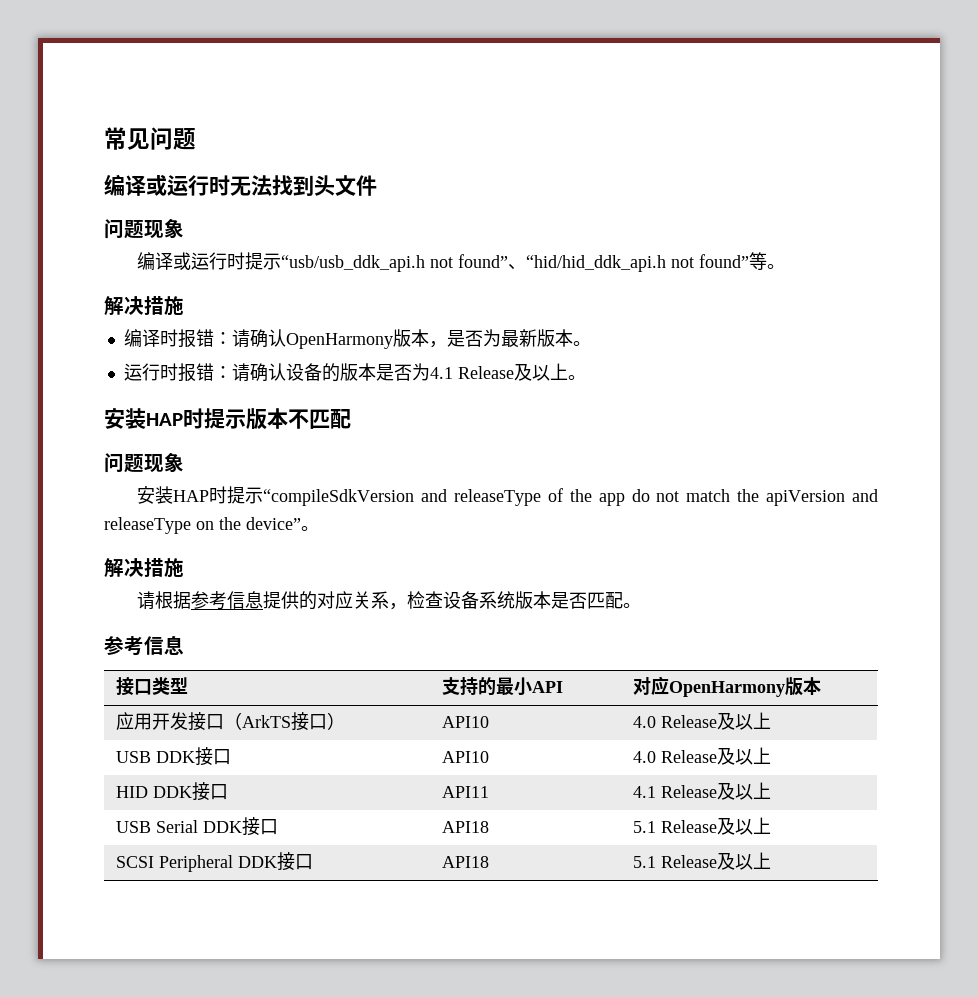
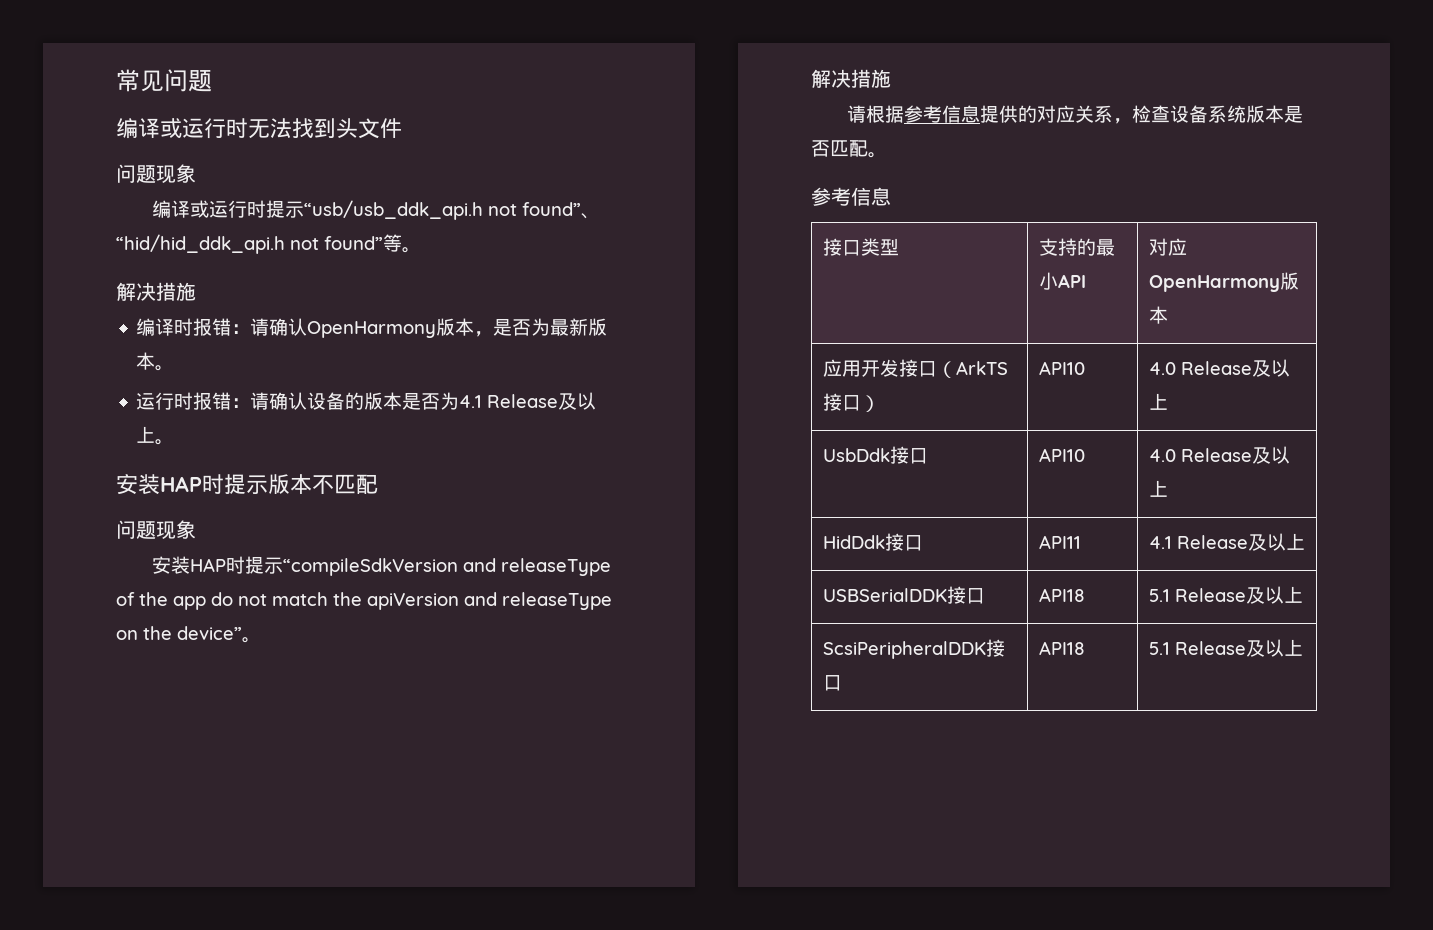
- USB DDK接口 | API10 | 4.0 Release及以上
+ UsbDdk接口 | API10 | 4.0 Release及以上
- HID DDK接口 | API11 | 4.1 Release及以上
+ HidDdk接口 | API11 | 4.1 Release及以上
- USB Serial DDK接口 | API18 | 5.1 Release及以上
+ USBSerialDDK接口 | API18 | 5.1 Release及以上
- SCSI Peripheral DDK接口 | API18 | 5.1 Release及以上
+ ScsiPeripheralDDK接口 | API18 | 5.1 Release及以上

